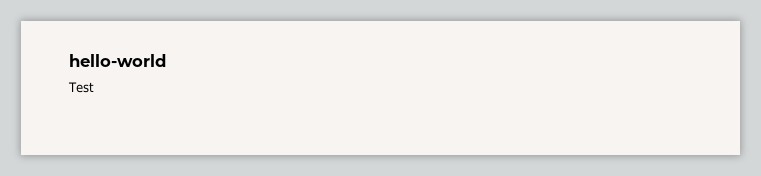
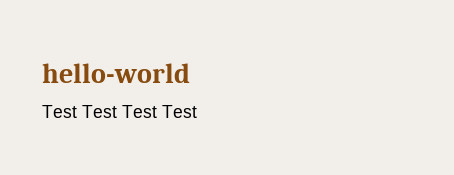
- Test
+ Test Test Test Test

